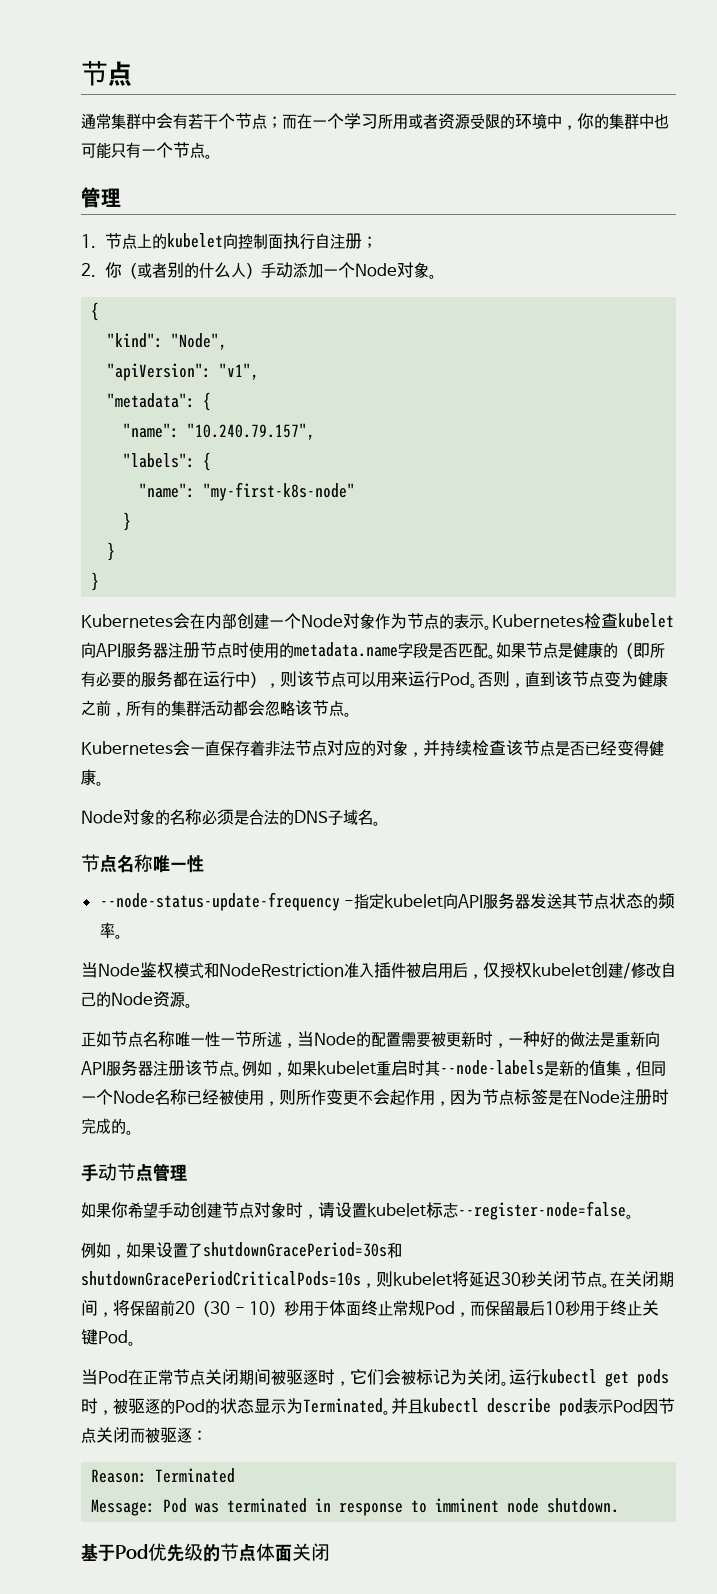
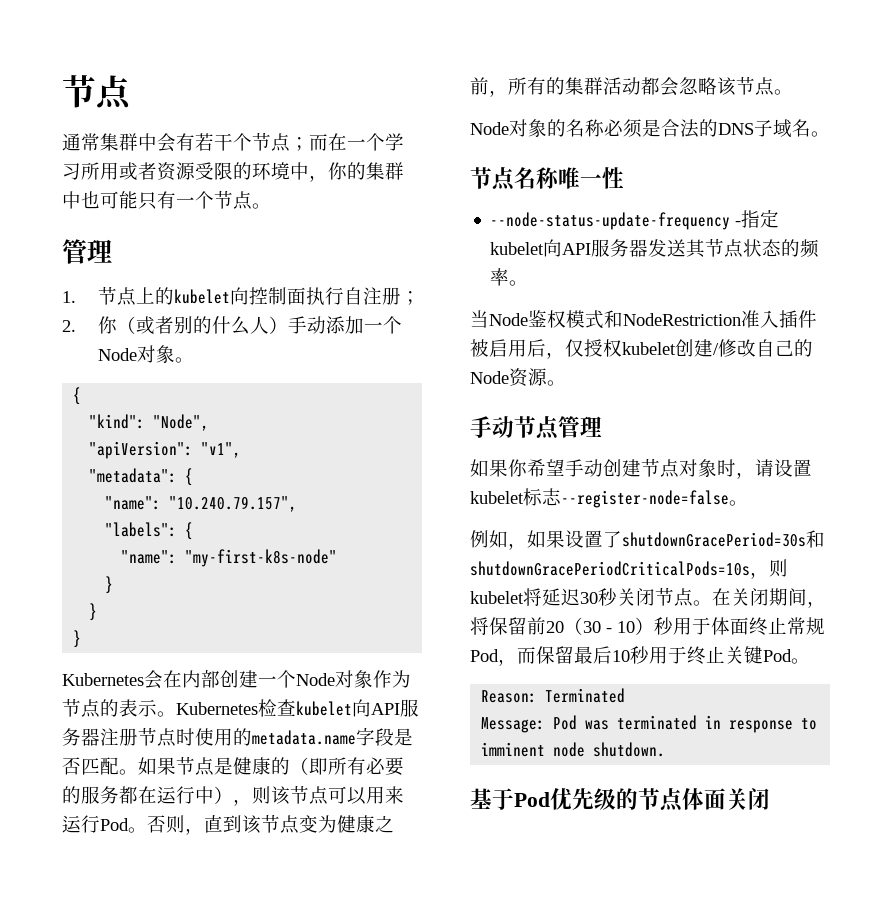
- Kubernetes会一直保存着非法节点对应的对象，并持续检查该节点是否已经变得健康。
- 正如节点名称唯一性一节所述，当Node的配置需要被更新时，一种好的做法是重新向API服务器注册该节点。例如，如果kubelet重启时其--node-labels是新的值集，但同一个Node名称已经被使用，则所作变更不会起作用，因为节点标签是在Node注册时完成的。
- 当Pod在正常节点关闭期间被驱逐时，它们会被标记为关闭。运行kubectl get pods时，被驱逐的Pod的状态显示为Terminated。并且kubectl describe pod表示Pod因节点关闭而被驱逐：

